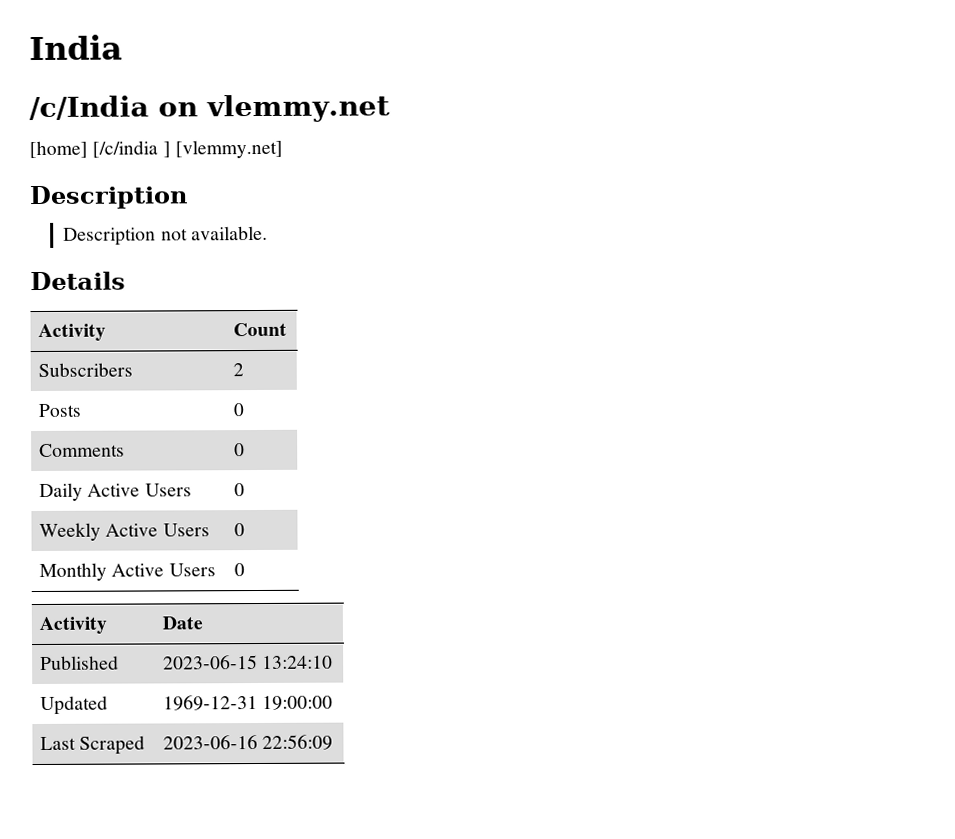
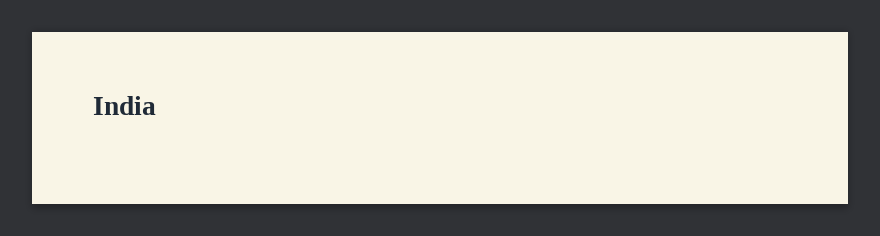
- /c/India on vlemmy.net
- [home] [/c/india ] [vlemmy.net]
- Description
- Description not available.
- Details
- Activity | Count
- Subscribers | 2
- Posts | 0
- Comments | 0
- Daily Active Users | 0
- Weekly Active Users | 0
- Monthly Active Users | 0
- Activity | Date
- Published | 2023-06-15 13:24:10
- Updated | 1969-12-31 19:00:00
- Last Scraped | 2023-06-16 22:56:09

